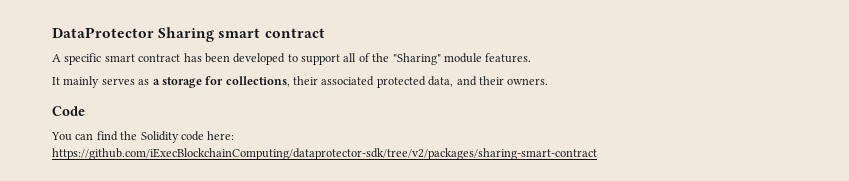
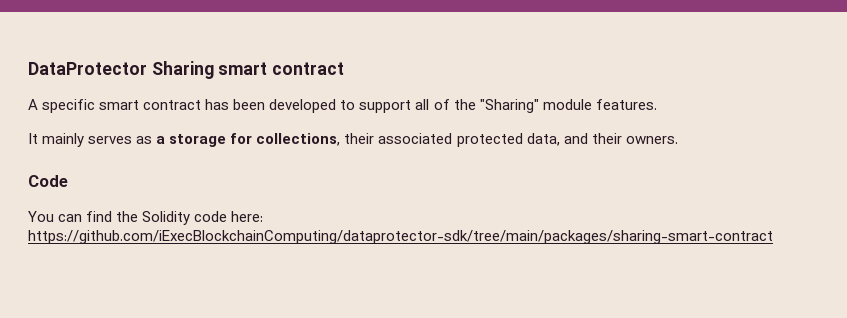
- You can find the Solidity code here: https://github.com/iExecBlockchainComputing/dataprotector-sdk/tree/v2/packages/sharing-smart-contract
+ You can find the Solidity code here: https://github.com/iExecBlockchainComputing/dataprotector-sdk/tree/main/packages/sharing-smart-contract

